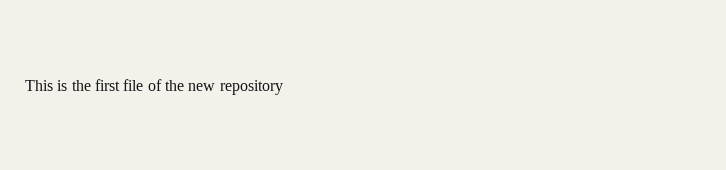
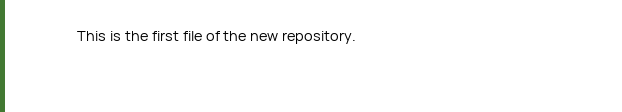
- This is the first file of the new repository
+ This is the first file of the new repository.

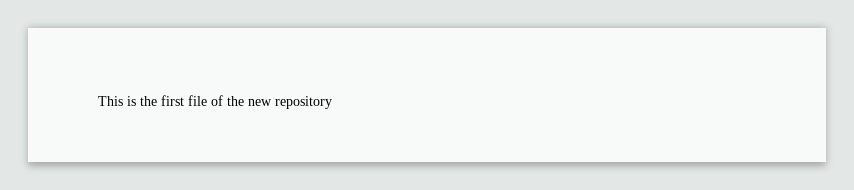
- This is the first file of the new repository.
+ This is the first file of the new repository

